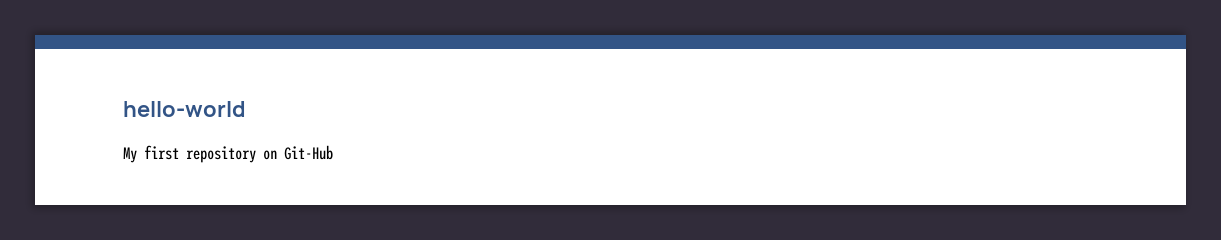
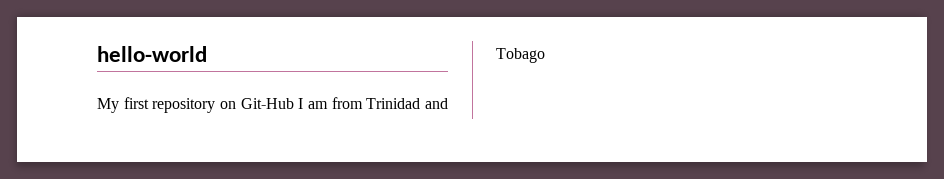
- My first repository on Git-Hub
+ My first repository on Git-Hub I am from Trinidad and Tobago

